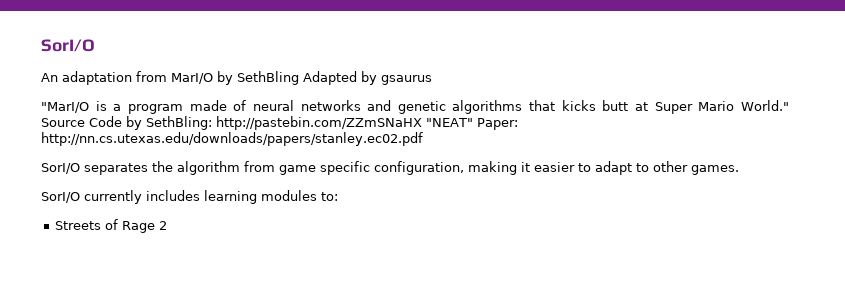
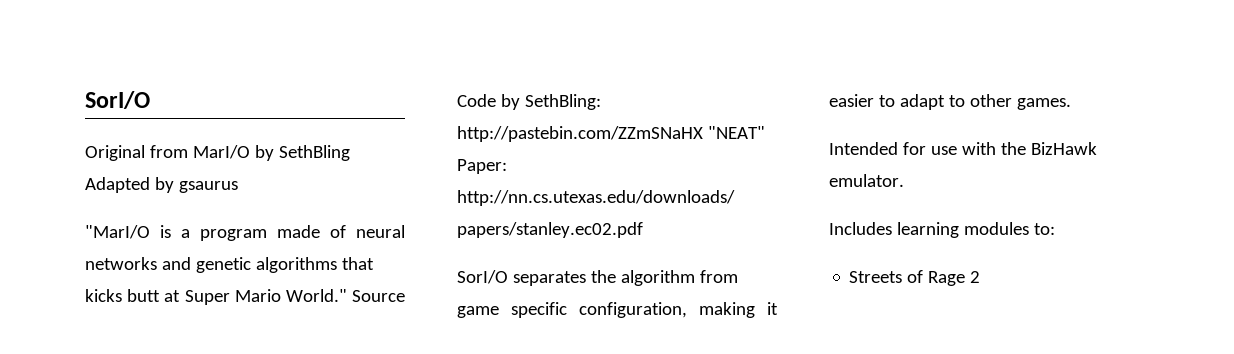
- An adaptation from MarI/O by SethBling Adapted by gsaurus
+ Original from MarI/O by SethBling Adapted by gsaurus
- SorI/O currently includes learning modules to:
+ Intended for use with the BizHawk emulator.
+ Includes learning modules to:

